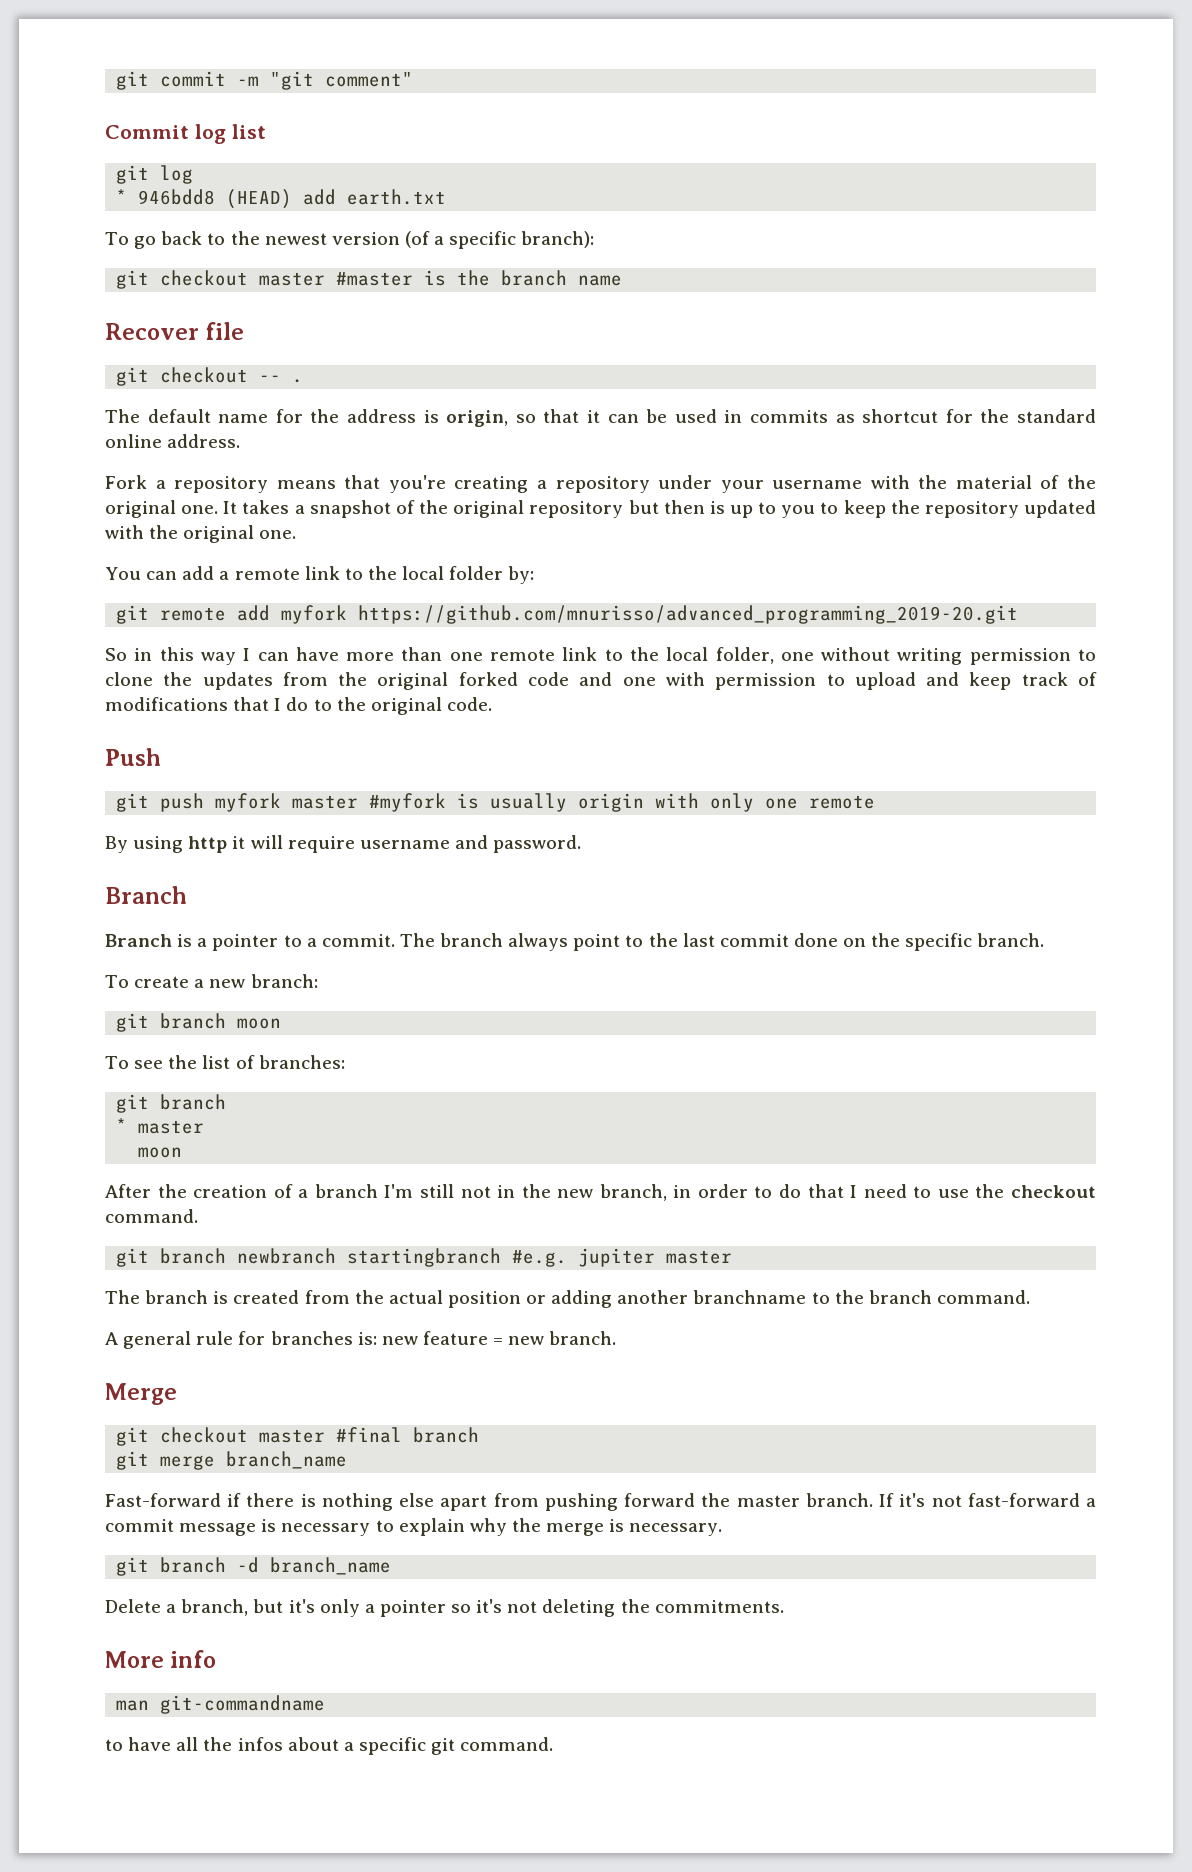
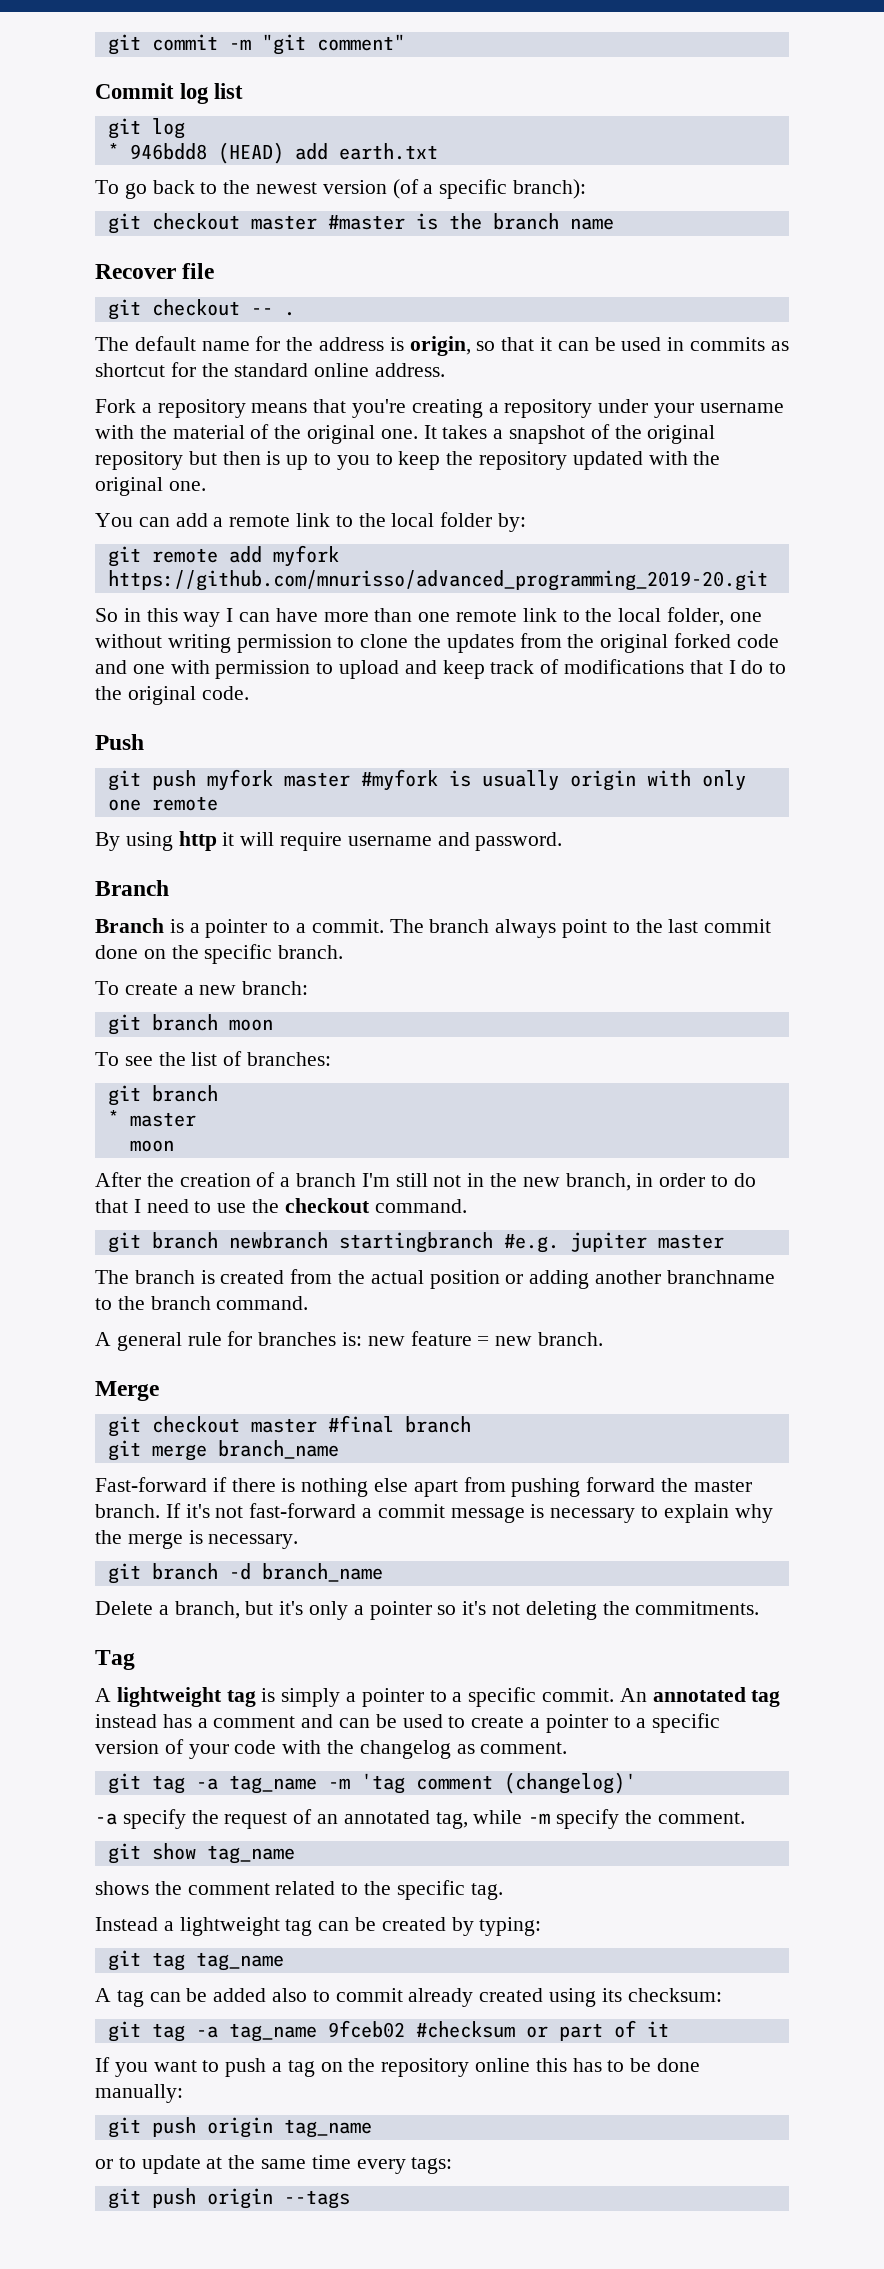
- More info
- man git-commandname
- to have all the infos about a specific git command.
+ Tag
+ A lightweight tag is simply a pointer to a specific commit. An annotated tag instead has a comment and can be used to create a pointer to a specific version of your code with the changelog as comment.
+ git tag -a tag_name -m 'tag comment (changelog)'
+ -a specify the request of an annotated tag, while -m specify the comment.
+ git show tag_name
+ shows the comment related to the specific tag.
+ Instead a lightweight tag can be created by typing:
+ git tag tag_name
+ A tag can be added also to commit already created using its checksum:
+ git tag -a tag_name 9fceb02 #checksum or part of it
+ If you want to push a tag on the repository online this has to be done manually:
+ git push origin tag_name
+ or to update at the same time every tags:
+ git push origin --tags

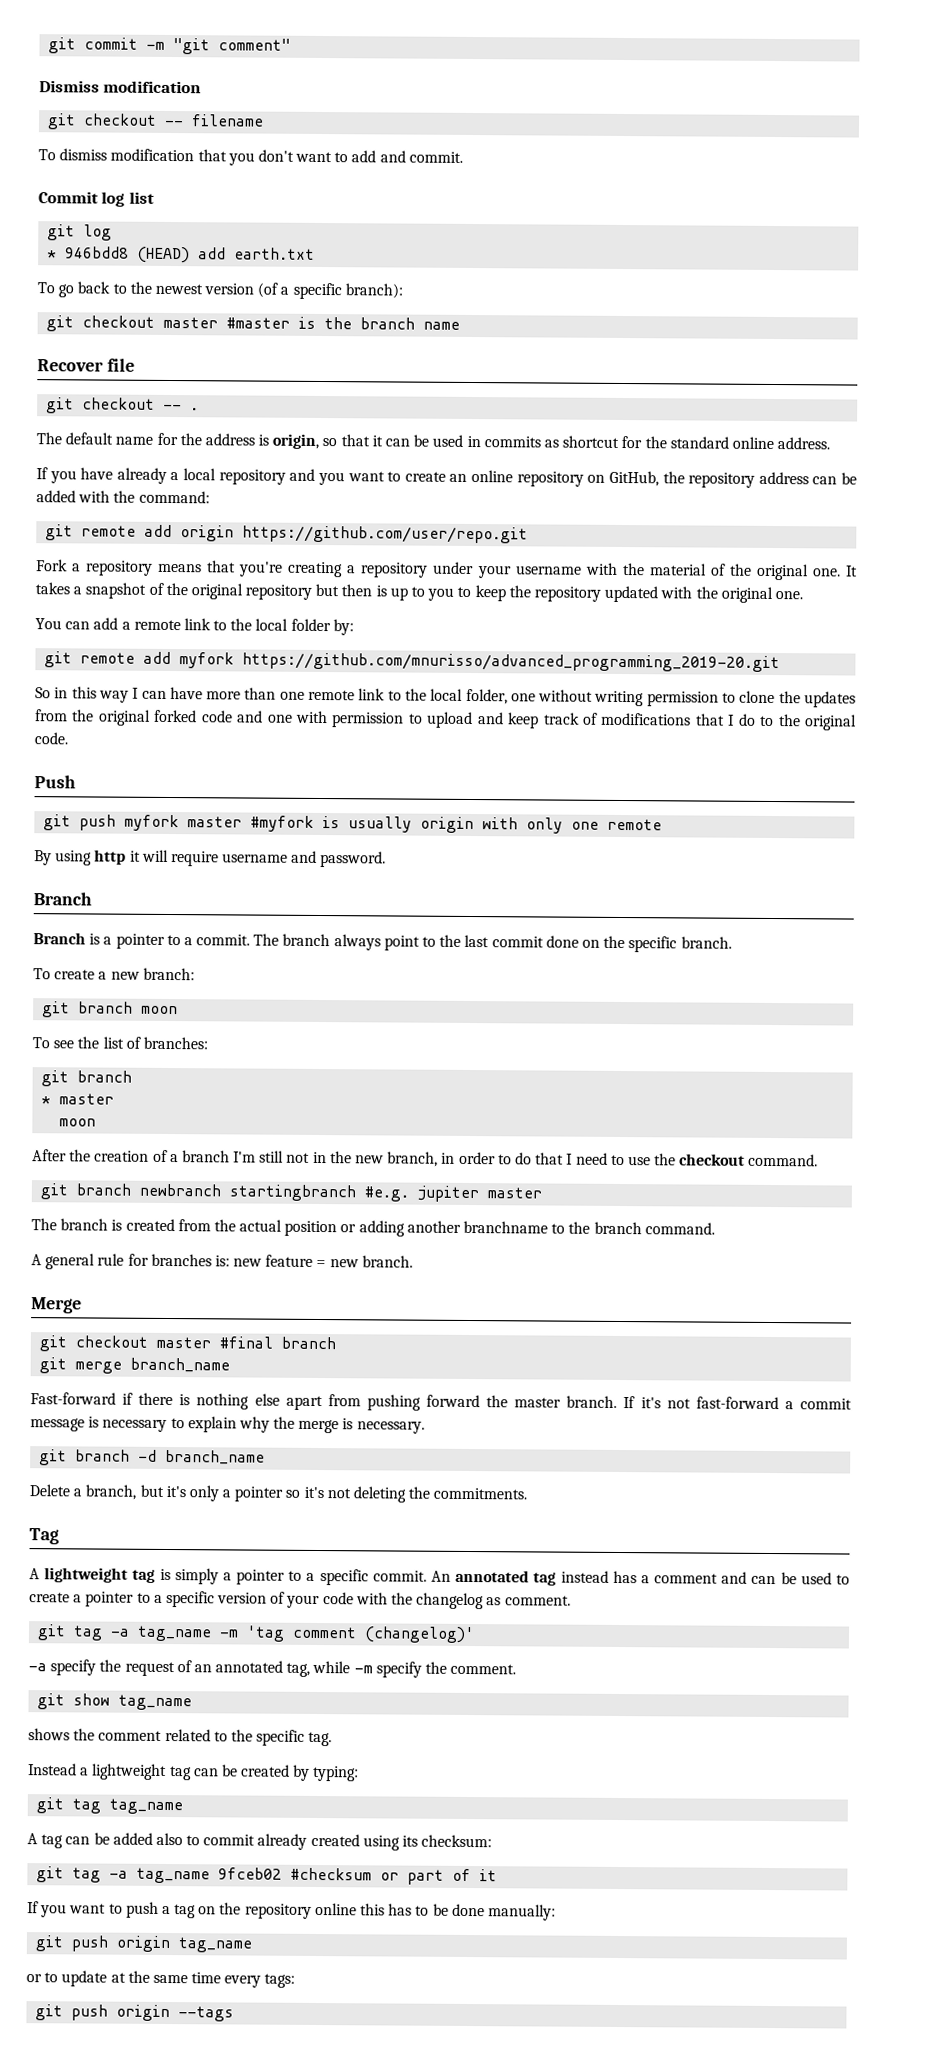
+ Dismiss modification
+ git checkout -- filename
+ To dismiss modification that you don't want to add and commit.
+ If you have already a local repository and you want to create an online repository on GitHub, the repository address can be added with the command:
+ git remote add origin https://github.com/user/repo.git

